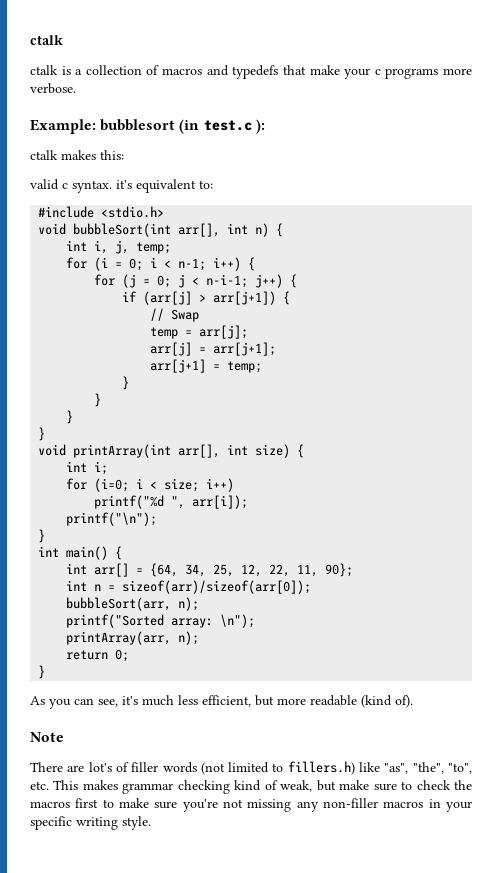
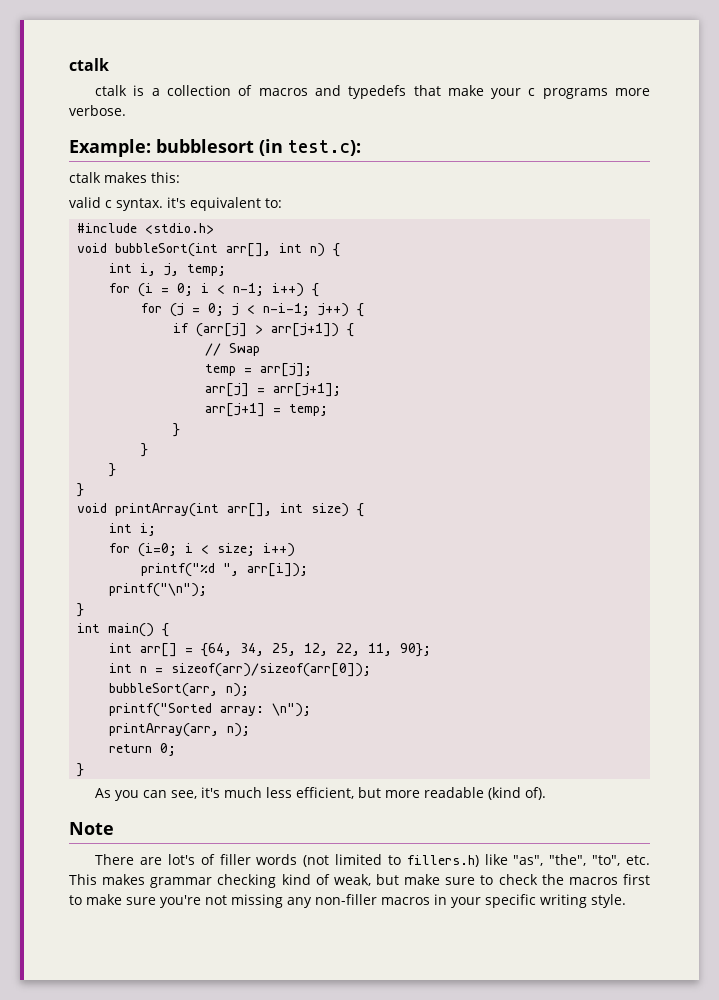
- Example: bubblesort (in test.c ):
+ Example: bubblesort (in test.c):

